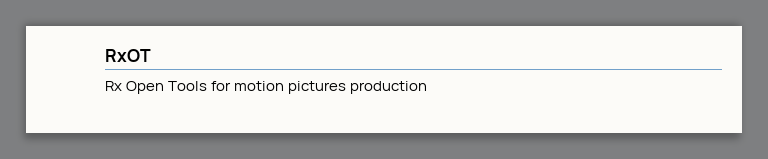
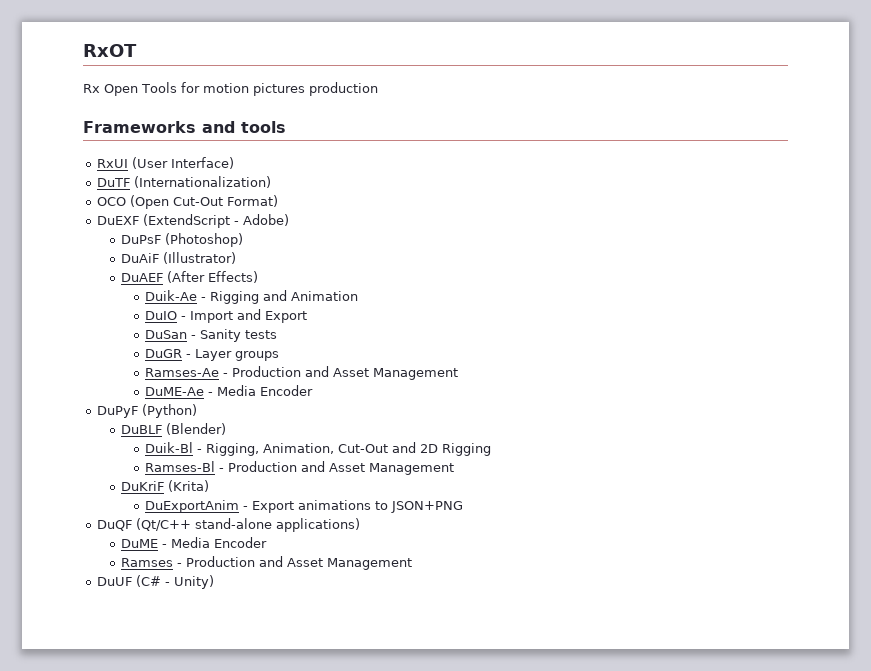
+ Frameworks and tools
+ RxUI (User Interface)
+ DuTF (Internationalization)
+ OCO (Open Cut-Out Format)
+ DuEXF (ExtendScript - Adobe)
+ DuPsF (Photoshop)
+ DuAiF (Illustrator)
+ DuAEF (After Effects)
+ Duik-Ae - Rigging and Animation
+ DuIO - Import and Export
+ DuSan - Sanity tests
+ DuGR - Layer groups
+ Ramses-Ae - Production and Asset Management
+ DuME-Ae - Media Encoder
+ DuPyF (Python)
+ DuBLF (Blender)
+ Duik-Bl - Rigging, Animation, Cut-Out and 2D Rigging
+ Ramses-Bl - Production and Asset Management
+ DuKriF (Krita)
+ DuExportAnim - Export animations to JSON+PNG
+ DuQF (Qt/C++ stand-alone applications)
+ DuME - Media Encoder
+ Ramses - Production and Asset Management
+ DuUF (C# - Unity)

